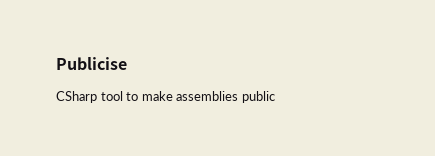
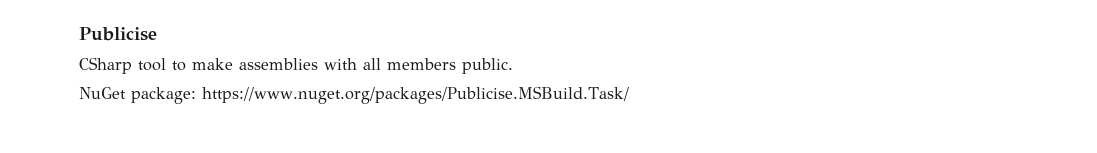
- CSharp tool to make assemblies public
+ CSharp tool to make assemblies with all members public.
+ NuGet package: https://www.nuget.org/packages/Publicise.MSBuild.Task/

